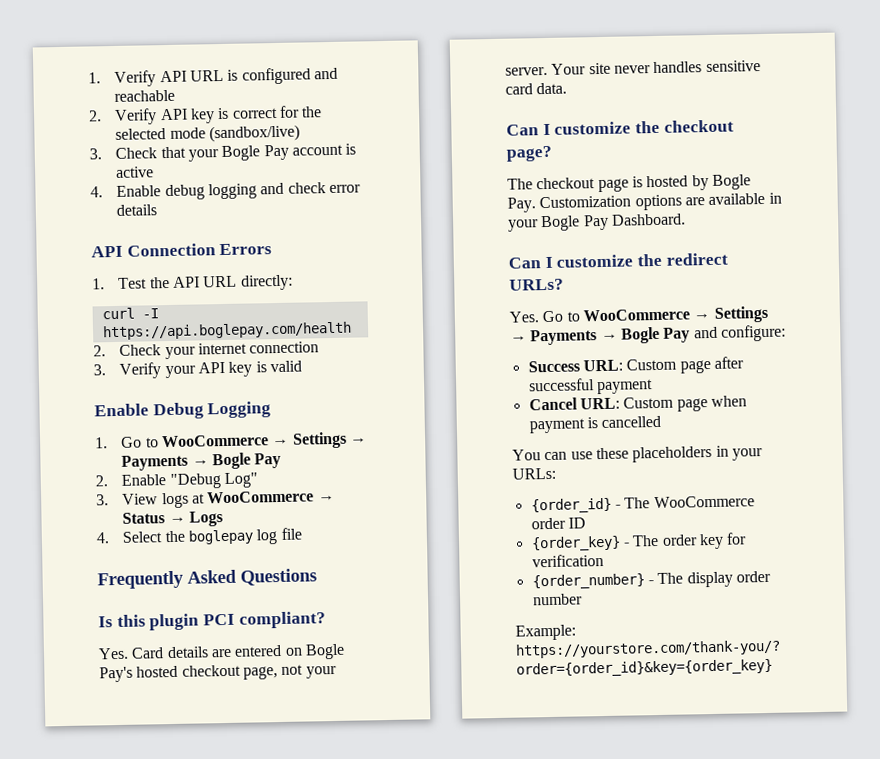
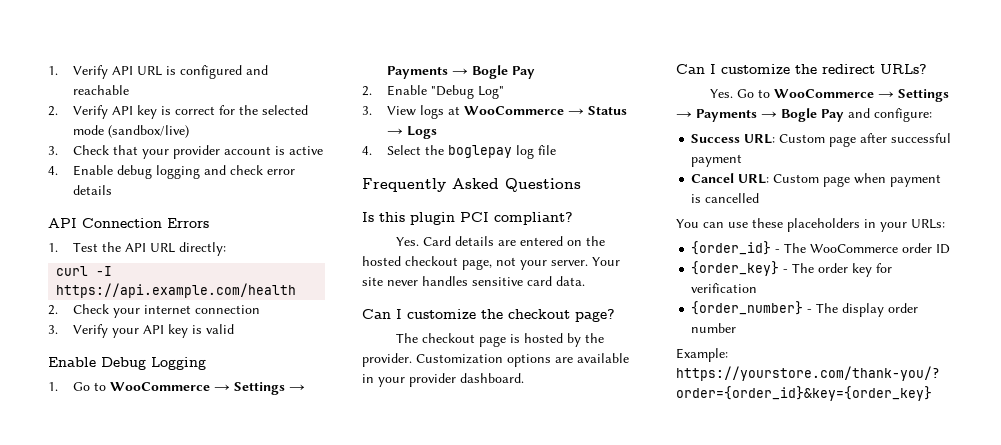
- 3. Check that your Bogle Pay account is active
+ 3. Check that your provider account is active
- curl -I https://api.boglepay.com/health
+ curl -I https://api.example.com/health
- Yes. Card details are entered on Bogle Pay's hosted checkout page, not your server.
+ Yes. Card details are entered on the hosted checkout page, not your server.
- The checkout page is hosted by Bogle Pay. Customization options are available in your Bogle Pay Dashboard.
+ The checkout page is hosted by the provider. Customization options are available in your provider dashboard.

